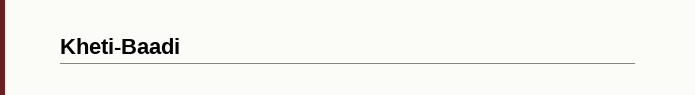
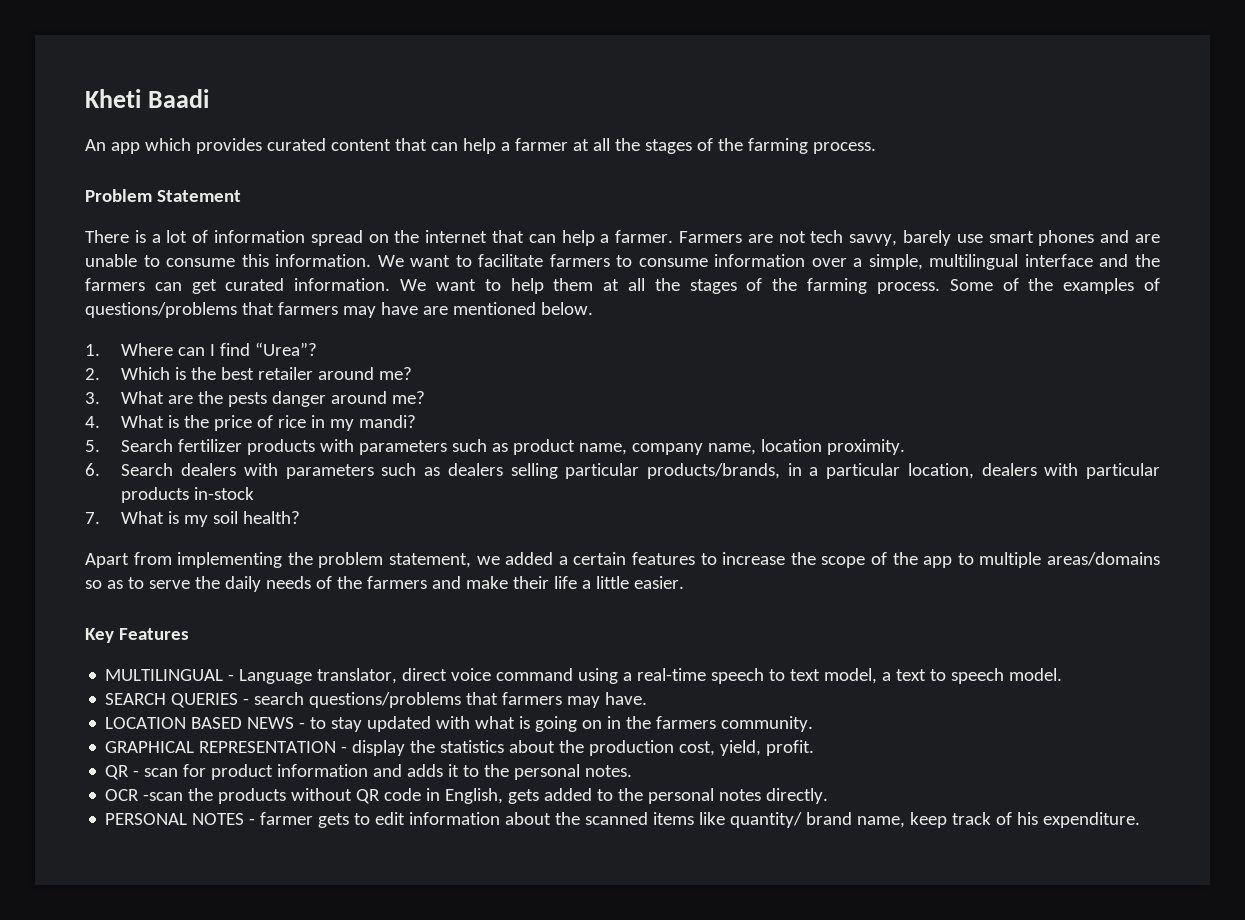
- Kheti-Baadi
+ Kheti Baadi
+ An app which provides curated content that can help a farmer at all the stages of the farming process.
+ Problem Statement
+ There is a lot of information spread on the internet that can help a farmer. Farmers are not tech savvy, barely use smart phones and are unable to consume this information. We want to facilitate farmers to consume information over a simple, multilingual interface and the farmers can get curated information. We want to help them at all the stages of the farming process. Some of the examples of questions/problems that farmers may have are mentioned below.
+ 1. Where can I find “Urea”?
+ 2. Which is the best retailer around me?
+ 3. What are the pests danger around me?
+ 4. What is the price of rice in my mandi?
+ 5. Search fertilizer products with parameters such as product name, company name, location proximity.
+ 6. Search dealers with parameters such as dealers selling particular products/brands, in a particular location, dealers with particular products in-stock
+ 7. What is my soil health?
+ Apart from implementing the problem statement, we added a certain features to increase the scope of the app to multiple areas/domains so as to serve the daily needs of the farmers and make their life a little easier.
+ Key Features
+ MULTILINGUAL - Language translator, direct voice command using a real-time speech to text model, a text to speech model.
+ SEARCH QUERIES - search questions/problems that farmers may have.
+ LOCATION BASED NEWS - to stay updated with what is going on in the farmers community.
+ GRAPHICAL REPRESENTATION - display the statistics about the production cost, yield, profit.
+ QR - scan for product information and adds it to the personal notes.
+ OCR -scan the products without QR code in English, gets added to the personal notes directly.
+ PERSONAL NOTES - farmer gets to edit information about the scanned items like quantity/ brand name, keep track of his expenditure.

